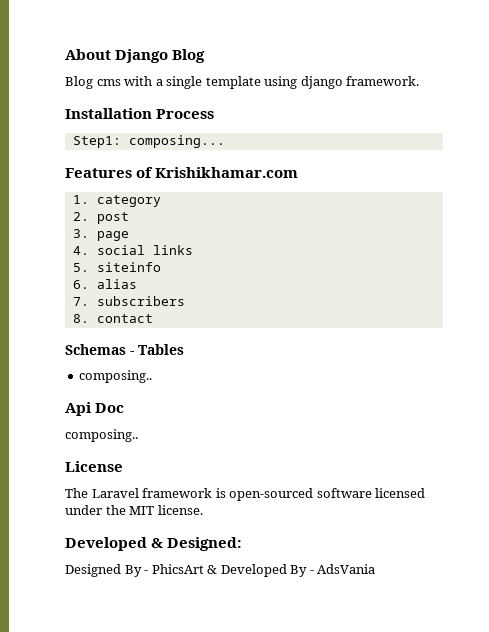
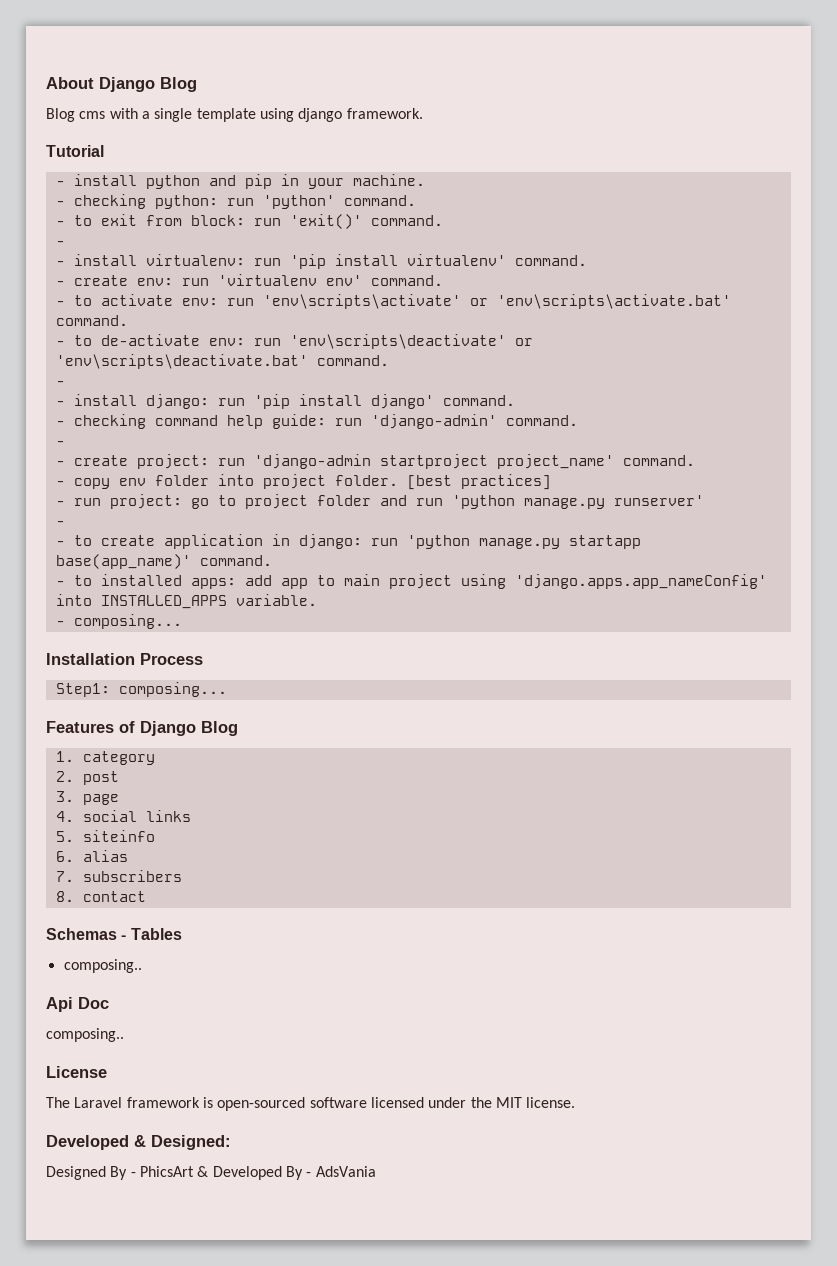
+ Tutorial
+ - install python and pip in your machine.
+ - checking python: run 'python' command.
+ - to exit from block: run 'exit()' command.
+ -
+ - install virtualenv: run 'pip install virtualenv' command.
+ - create env: run 'virtualenv env' command.
+ - to activate env: run 'env\scripts\activate' or 'env\scripts\activate.bat' command.
+ - to de-activate env: run 'env\scripts\deactivate' or 'env\scripts\deactivate.bat' command.
+ -
+ - install django: run 'pip install django' command.
+ - checking command help guide: run 'django-admin' command.
+ -
+ - create project: run 'django-admin startproject project_name' command.
+ - copy env folder into project folder. [best practices]
+ - run project: go to project folder and run 'python manage.py runserver'
+ -
+ - to create application in django: run 'python manage.py startapp base(app_name)' command.
+ - to installed apps: add app to main project using 'django.apps.app_nameConfig' into INSTALLED_APPS variable.
+ - composing...
- Features of Krishikhamar.com
+ Features of Django Blog

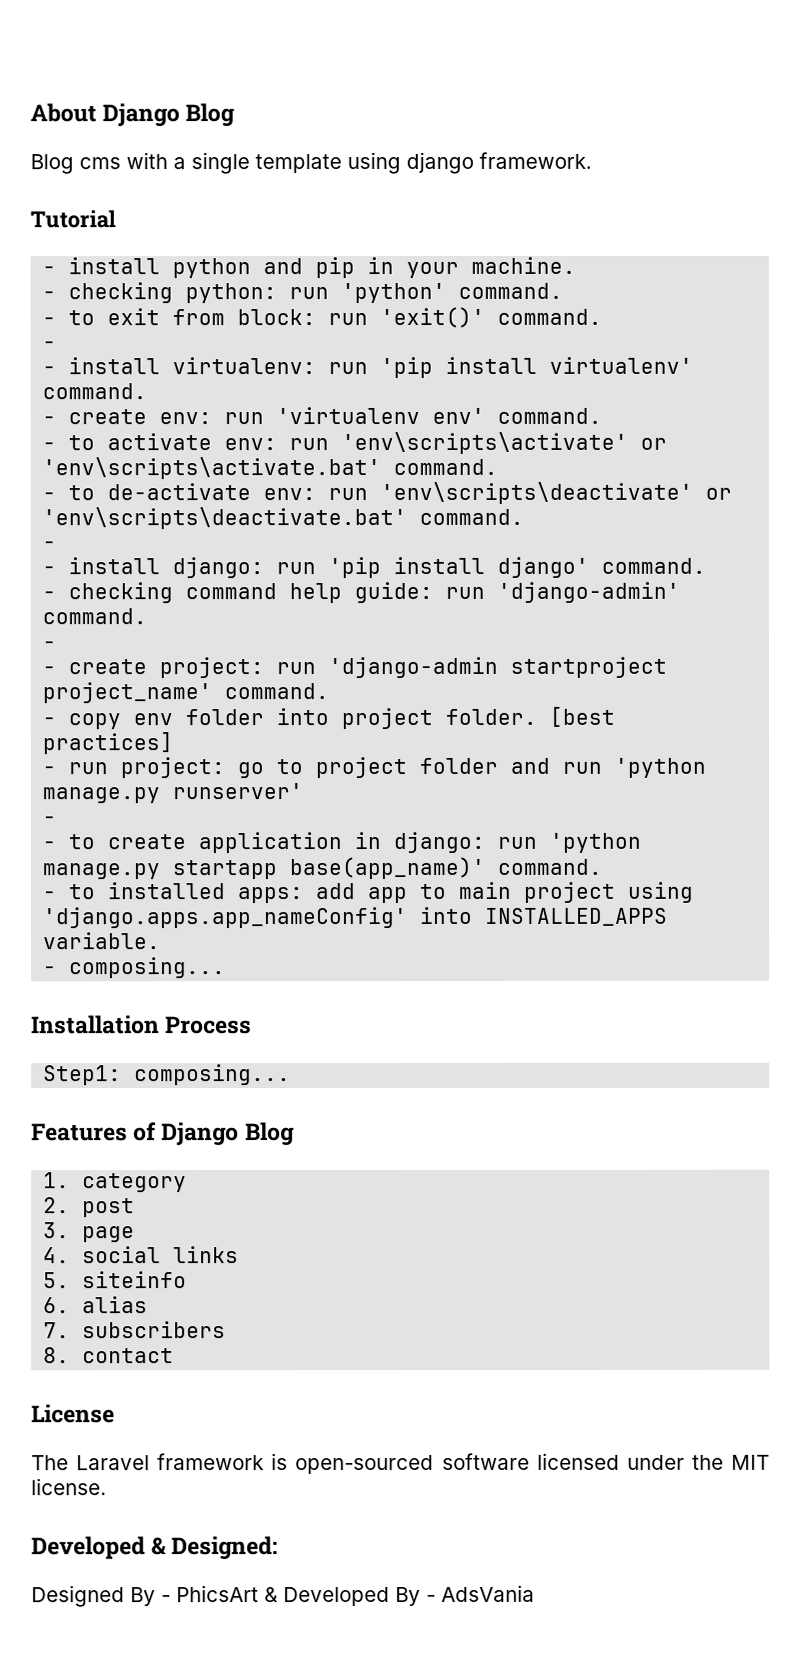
- Schemas - Tables
- composing..
- Api Doc
- composing..

